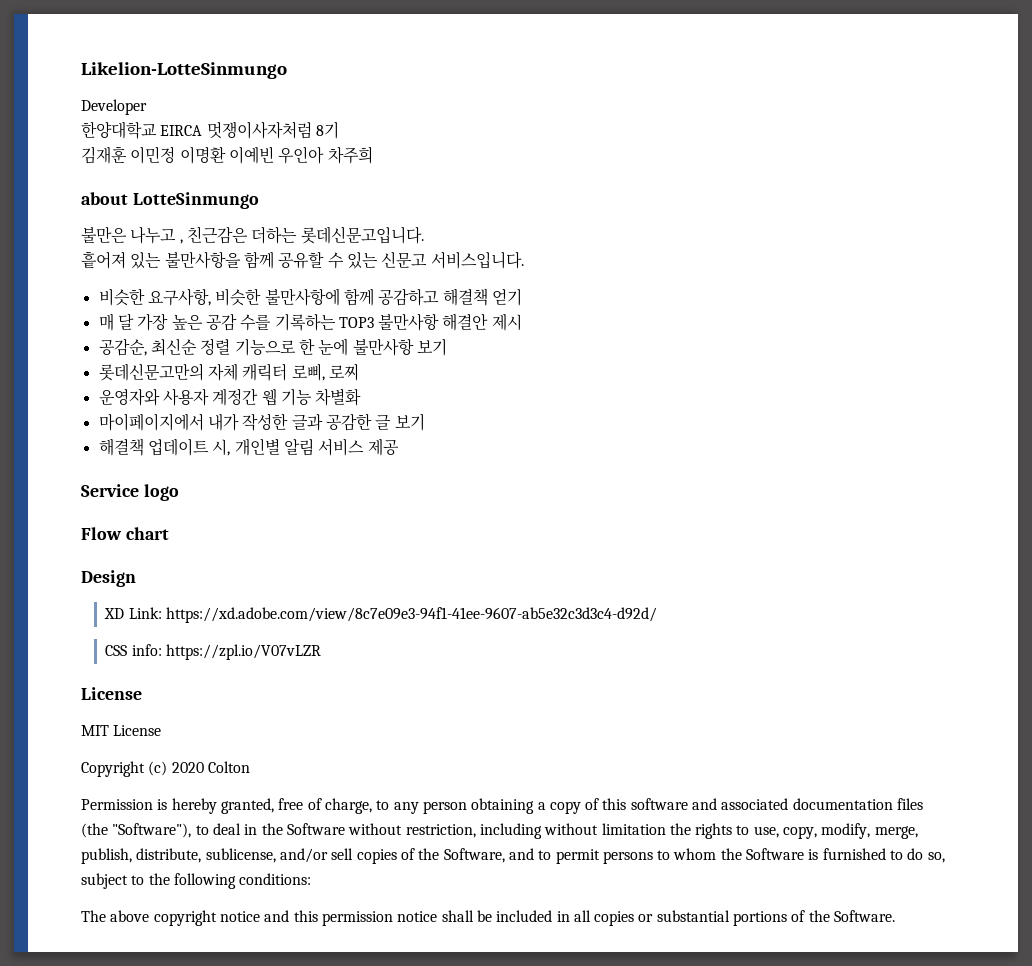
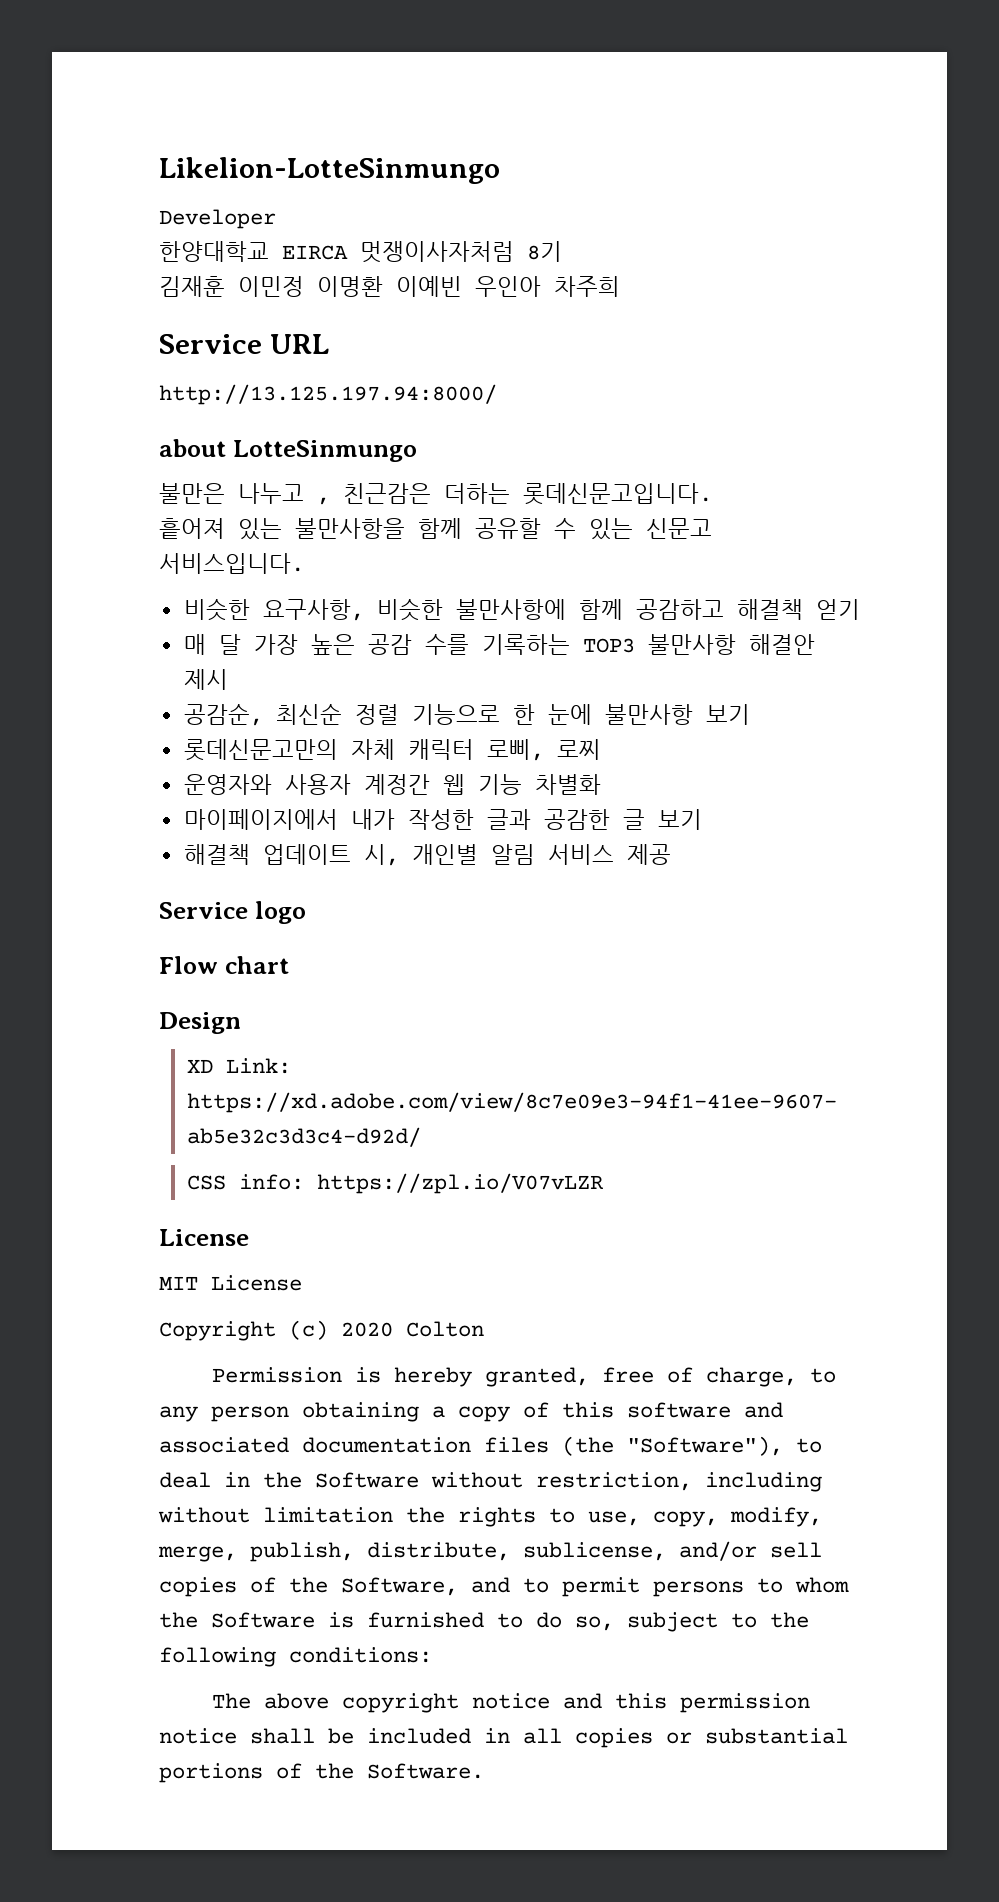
+ Service URL
+ http://13.125.197.94:8000/

